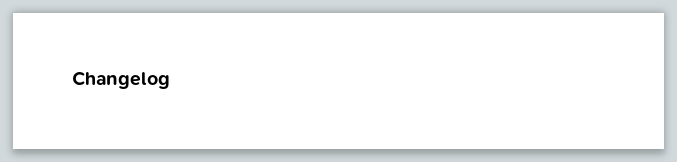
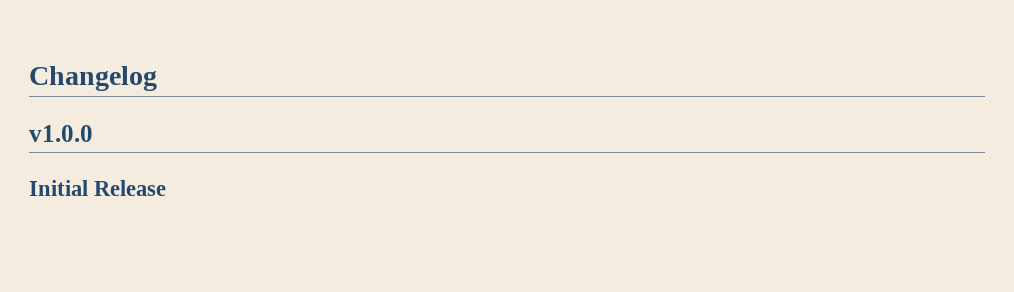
+ v1.0.0
+ Initial Release

